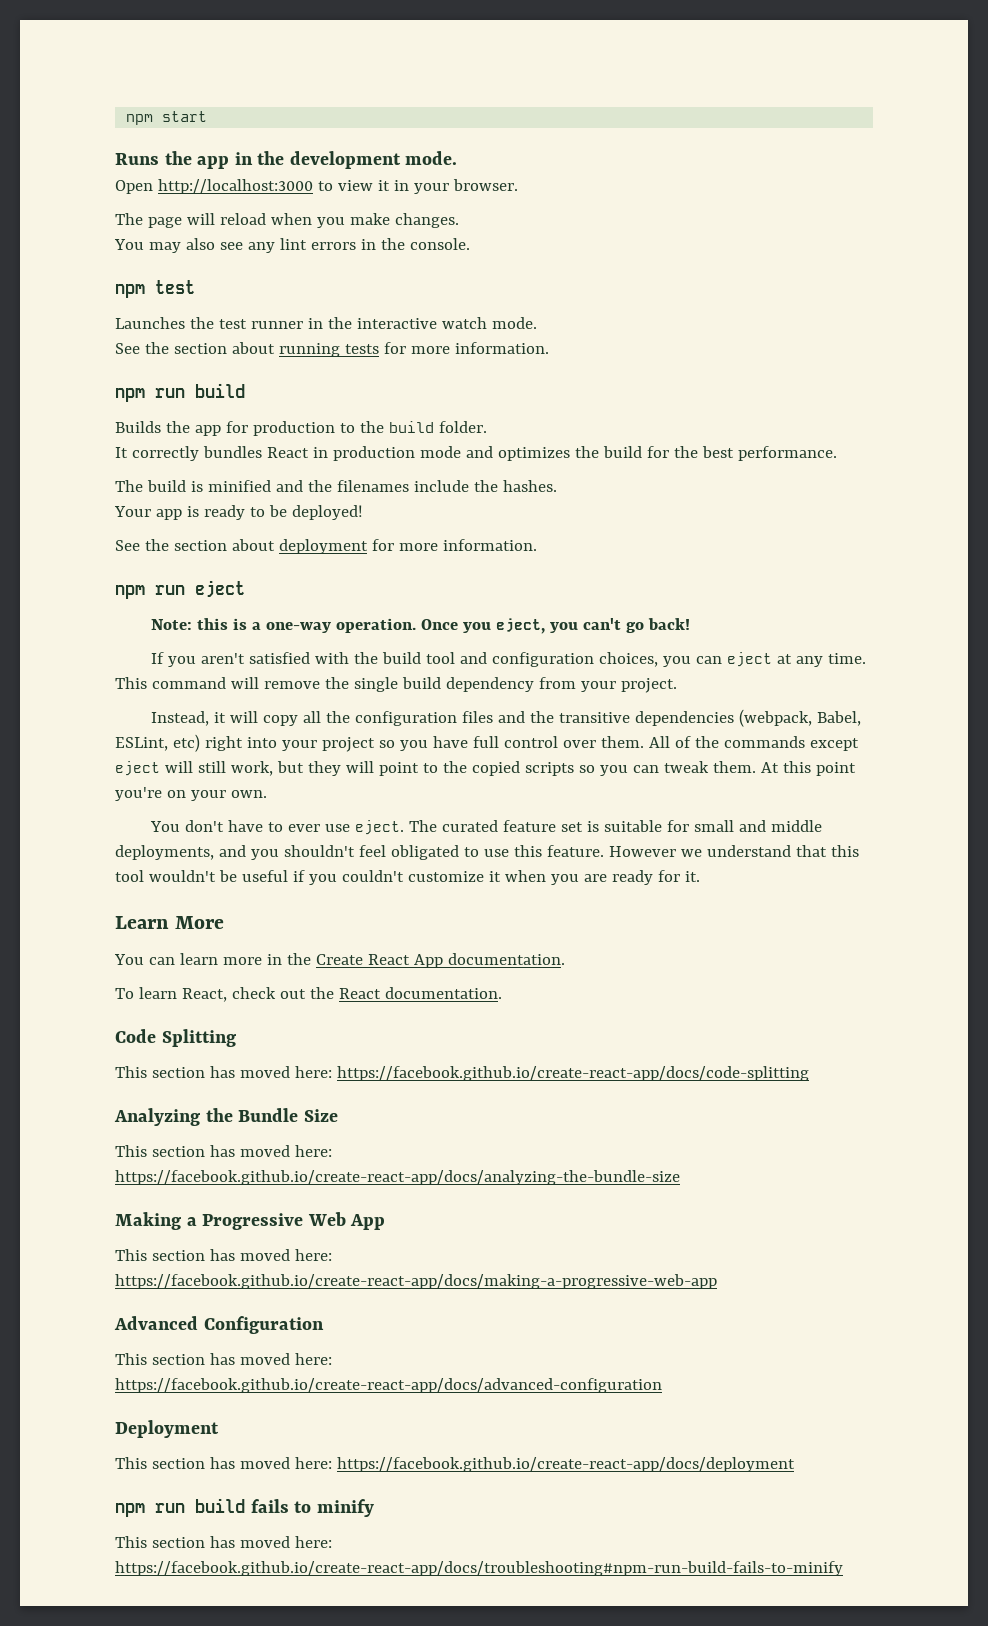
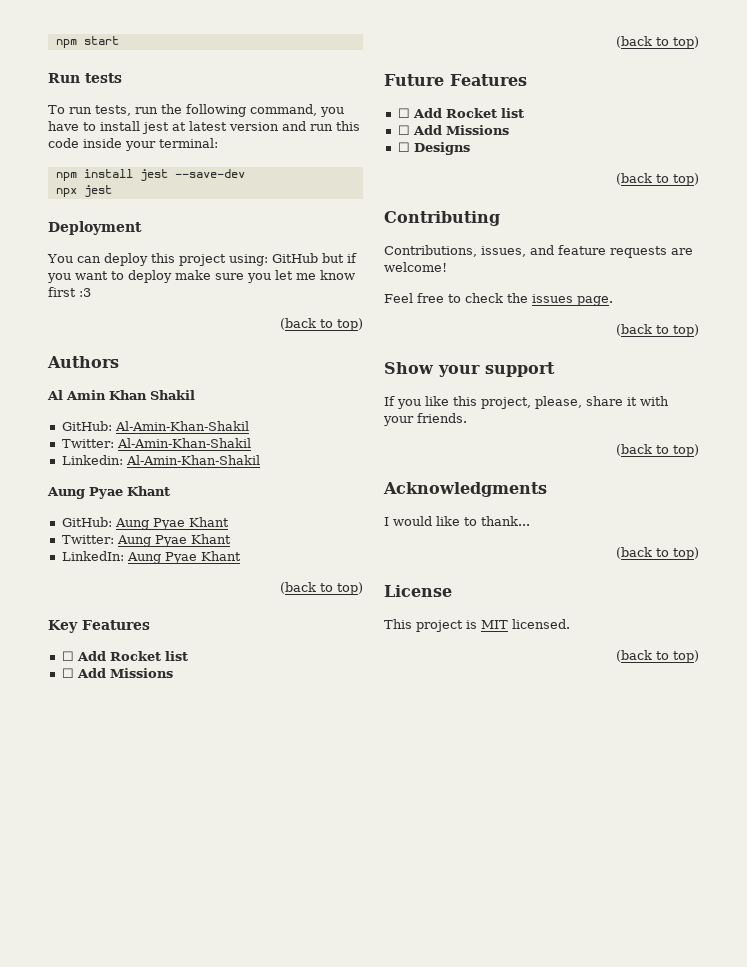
- Runs the app in the development mode.
- Open http://localhost:3000 to view it in your browser.
- The page will reload when you make changes.
- You may also see any lint errors in the console.
- npm test
- Launches the test runner in the interactive watch mode.
- See the section about running tests for more information.
- npm run build
- Builds the app for production to the build folder.
- It correctly bundles React in production mode and optimizes the build for the best performance.
- The build is minified and the filenames include the hashes.
- Your app is ready to be deployed!
- See the section about deployment for more information.
- npm run eject
- Note: this is a one-way operation. Once you eject, you can't go back!
- If you aren't satisfied with the build tool and configuration choices, you can eject at any time. This command will remove the single build dependency from your project.
- Instead, it will copy all the configuration files and the transitive dependencies (webpack, Babel, ESLint, etc) right into your project so you have full control over them. All of the commands except eject will still work, but they will point to the copied scripts so you can tweak them. At this point you're on your own.
- You don't have to ever use eject. The curated feature set is suitable for small and middle deployments, and you shouldn't feel obligated to use this feature. However we understand that this tool wouldn't be useful if you couldn't customize it when you are ready for it.
- Learn More
- You can learn more in the Create React App documentation.
- To learn React, check out the React documentation.
- Code Splitting
- This section has moved here: https://facebook.github.io/create-react-app/docs/code-splitting
- Analyzing the Bundle Size
- This section has moved here: https://facebook.github.io/create-react-app/docs/analyzing-the-bundle-size
- Making a Progressive Web App
- This section has moved here: https://facebook.github.io/create-react-app/docs/making-a-progressive-web-app
- Advanced Configuration
- This section has moved here: https://facebook.github.io/create-react-app/docs/advanced-configuration
+ Run tests
+ To run tests, run the following command, you have to install jest at latest version and run this code inside your terminal:
+ npm install jest --save-dev
+ npx jest
  Deployment
- This section has moved here: https://facebook.github.io/create-react-app/docs/deployment
- npm run build fails to minify
- This section has moved here: https://facebook.github.io/create-react-app/docs/troubleshooting#npm-run-build-fails-to-minify
+ You can deploy this project using: GitHub but if you want to deploy make sure you let me know first :3
+ (back to top)
+ Authors
+ Al Amin Khan Shakil
+ GitHub: Al-Amin-Khan-Shakil
+ Twitter: Al-Amin-Khan-Shakil
+ Linkedin: Al-Amin-Khan-Shakil
+ Aung Pyae Khant
+ GitHub: Aung Pyae Khant
+ Twitter: Aung Pyae Khant
+ LinkedIn: Aung Pyae Khant
+ (back to top)
+ Key Features
+ ☐ Add Rocket list
+ ☐ Add Missions
+ (back to top)
+ Future Features
+ ☐ Add Rocket list
+ ☐ Add Missions
+ ☐ Designs
+ (back to top)
+ Contributing
+ Contributions, issues, and feature requests are welcome!
+ Feel free to check the issues page.
+ (back to top)
+ Show your support
+ If you like this project, please, share it with your friends.
+ (back to top)
+ Acknowledgments
+ I would like to thank...
+ (back to top)
+ License
+ This project is MIT licensed.
+ (back to top)

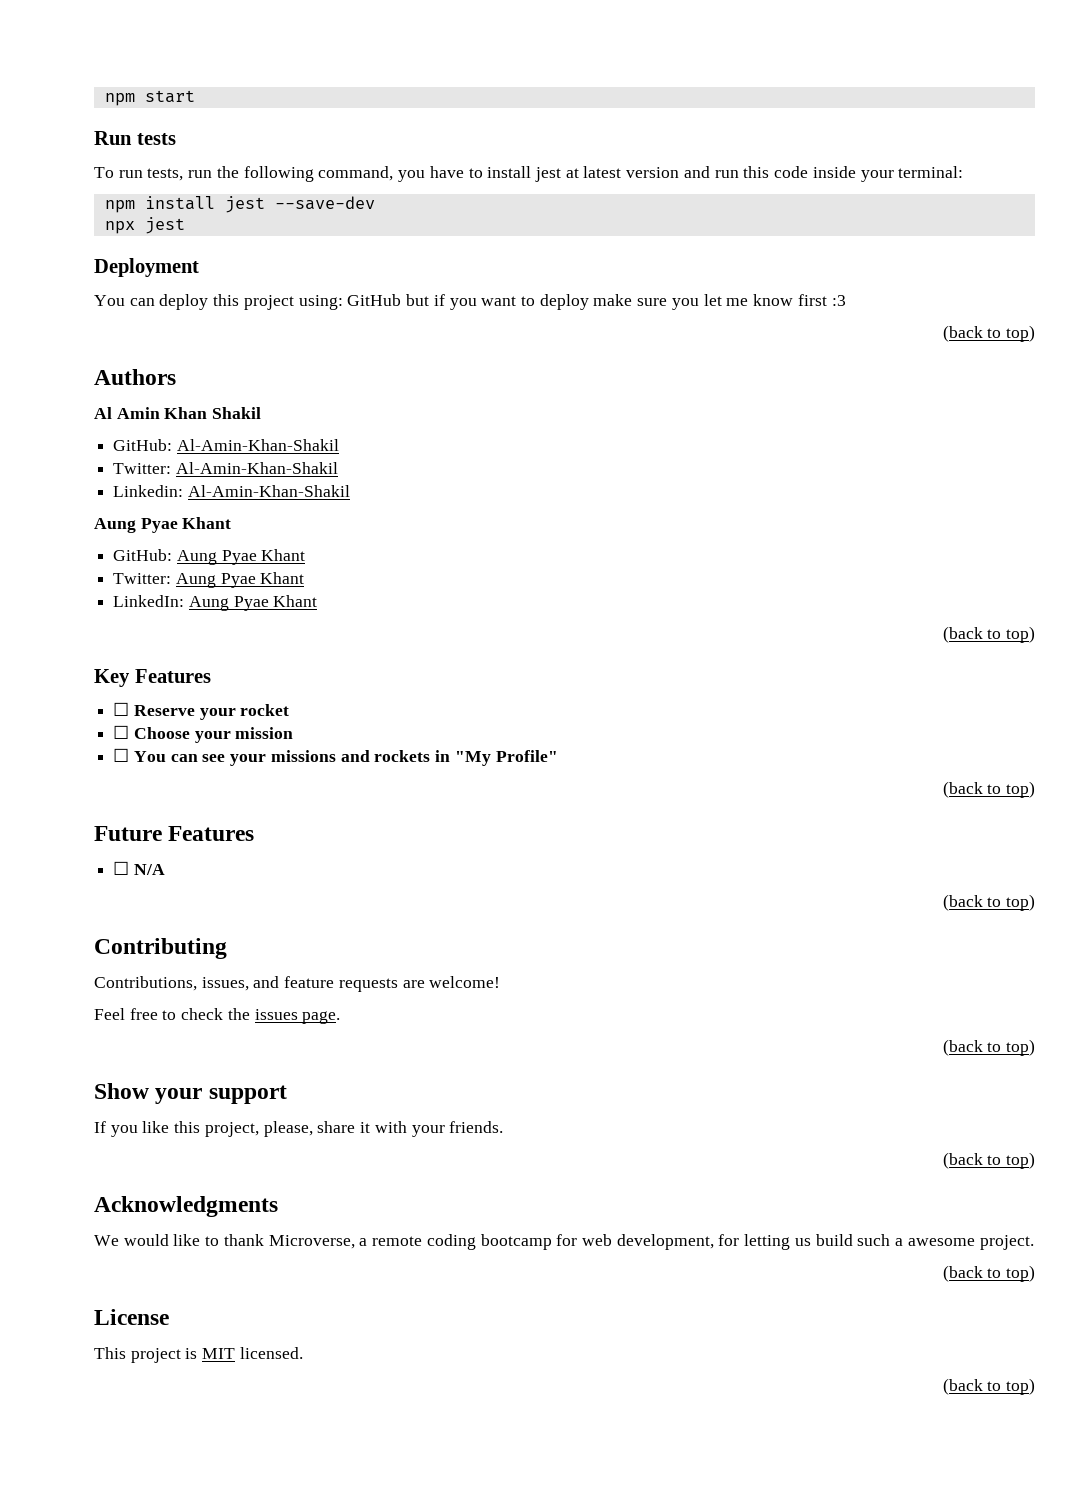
  Key Features
- ☐ Add Rocket list
- ☐ Add Missions
+ ☐ Reserve your rocket
+ ☐ Choose your mission
+ ☐ You can see your missions and rockets in "My Profile"
  Future Features
- ☐ Add Rocket list
- ☐ Add Missions
- ☐ Designs
+ ☐ N/A
- I would like to thank...
+ We would like to thank Microverse, a remote coding bootcamp for web development, for letting us build such a awesome project.

